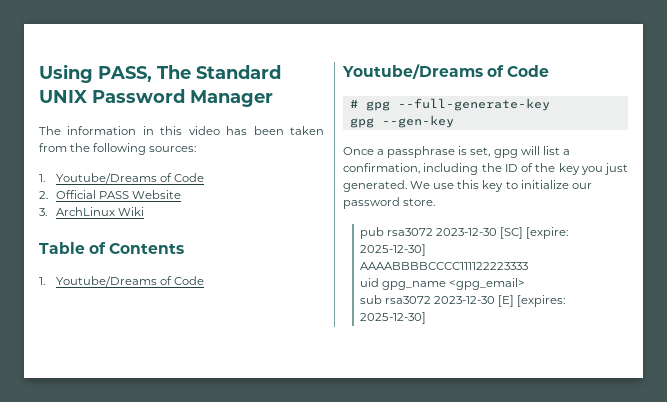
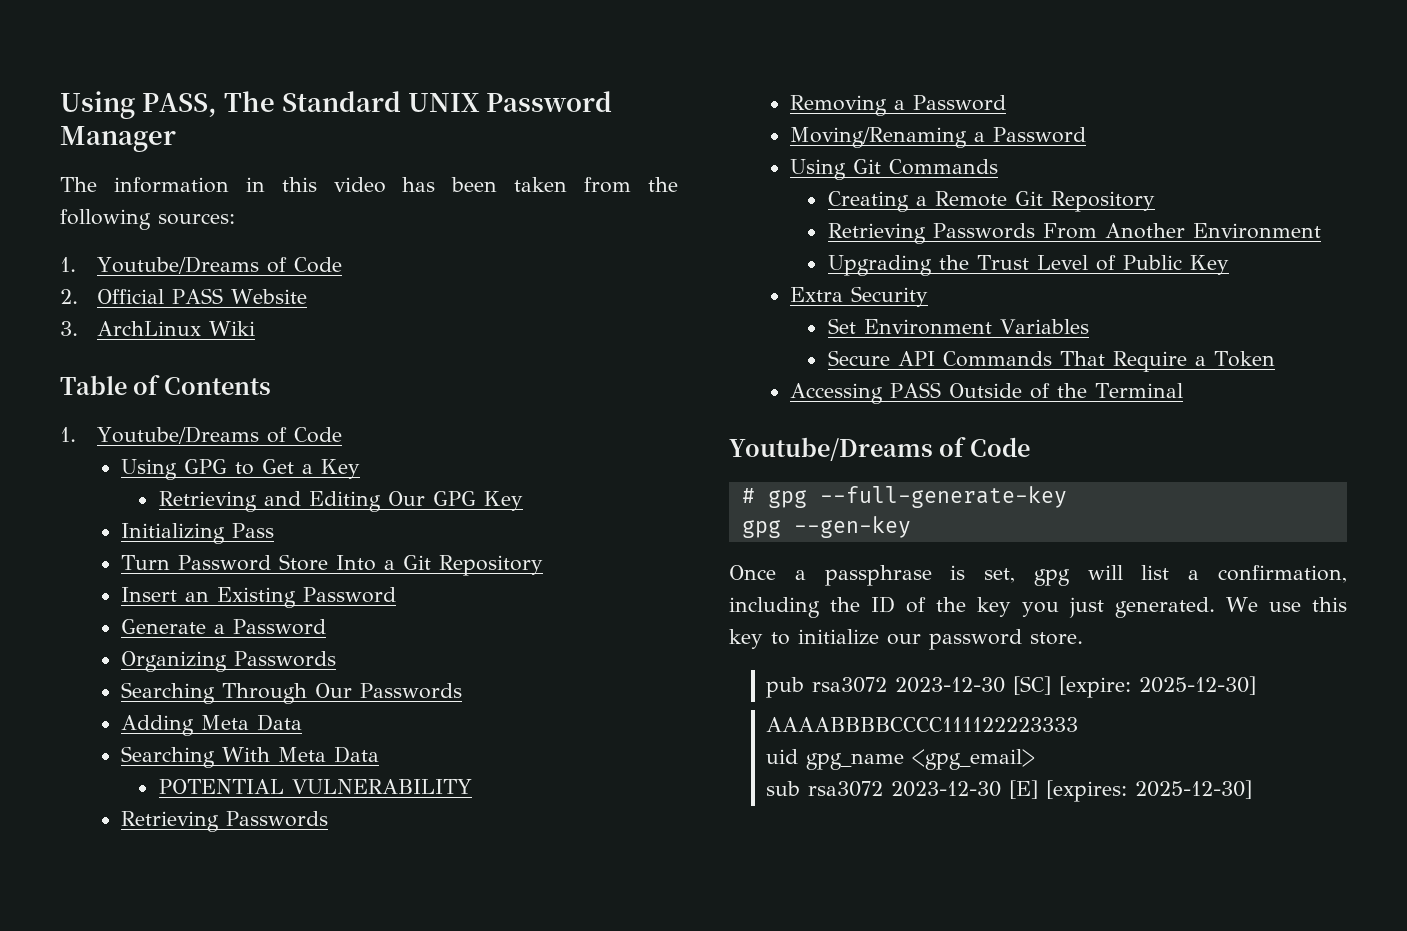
+ Using GPG to Get a Key
+ Retrieving and Editing Our GPG Key
+ Initializing Pass
+ Turn Password Store Into a Git Repository
+ Insert an Existing Password
+ Generate a Password
+ Organizing Passwords
+ Searching Through Our Passwords
+ Adding Meta Data
+ Searching With Meta Data
+ POTENTIAL VULNERABILITY
+ Retrieving Passwords
+ Removing a Password
+ Moving/Renaming a Password
+ Using Git Commands
+ Creating a Remote Git Repository
+ Retrieving Passwords From Another Environment
+ Upgrading the Trust Level of Public Key
+ Extra Security
+ Set Environment Variables
+ Secure API Commands That Require a Token
+ Accessing PASS Outside of the Terminal

